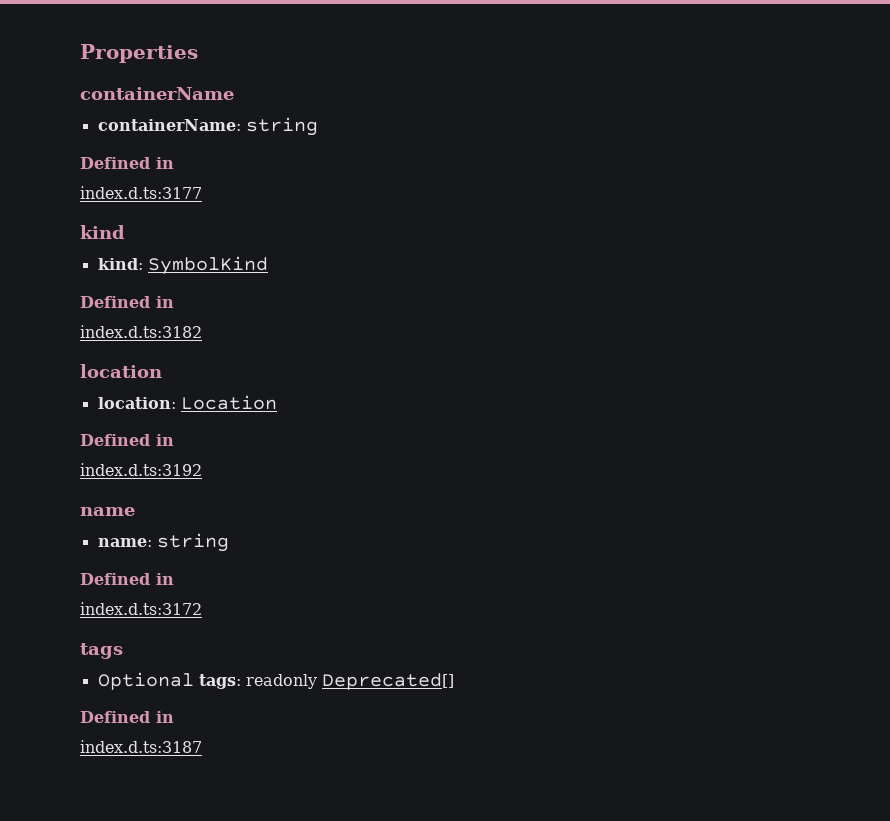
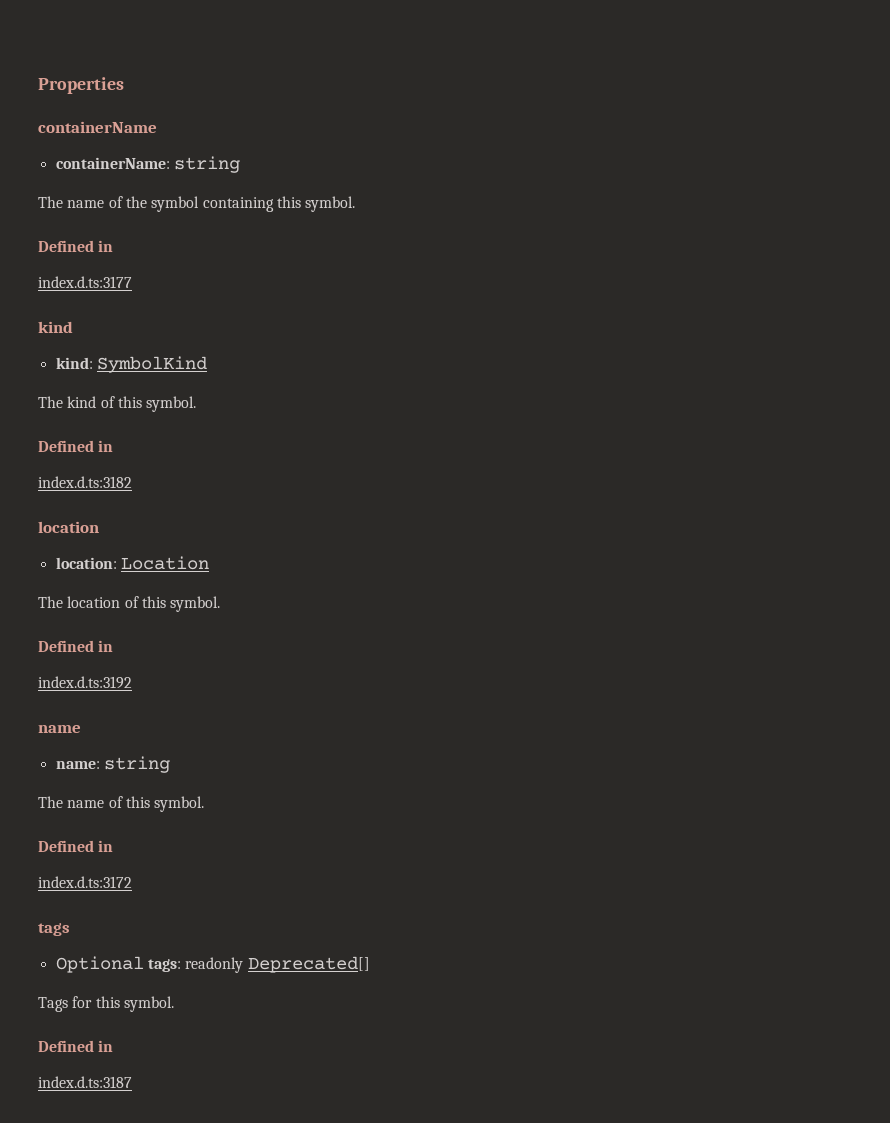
+ The name of the symbol containing this symbol.
+ The kind of this symbol.
+ The location of this symbol.
+ The name of this symbol.
+ Tags for this symbol.

